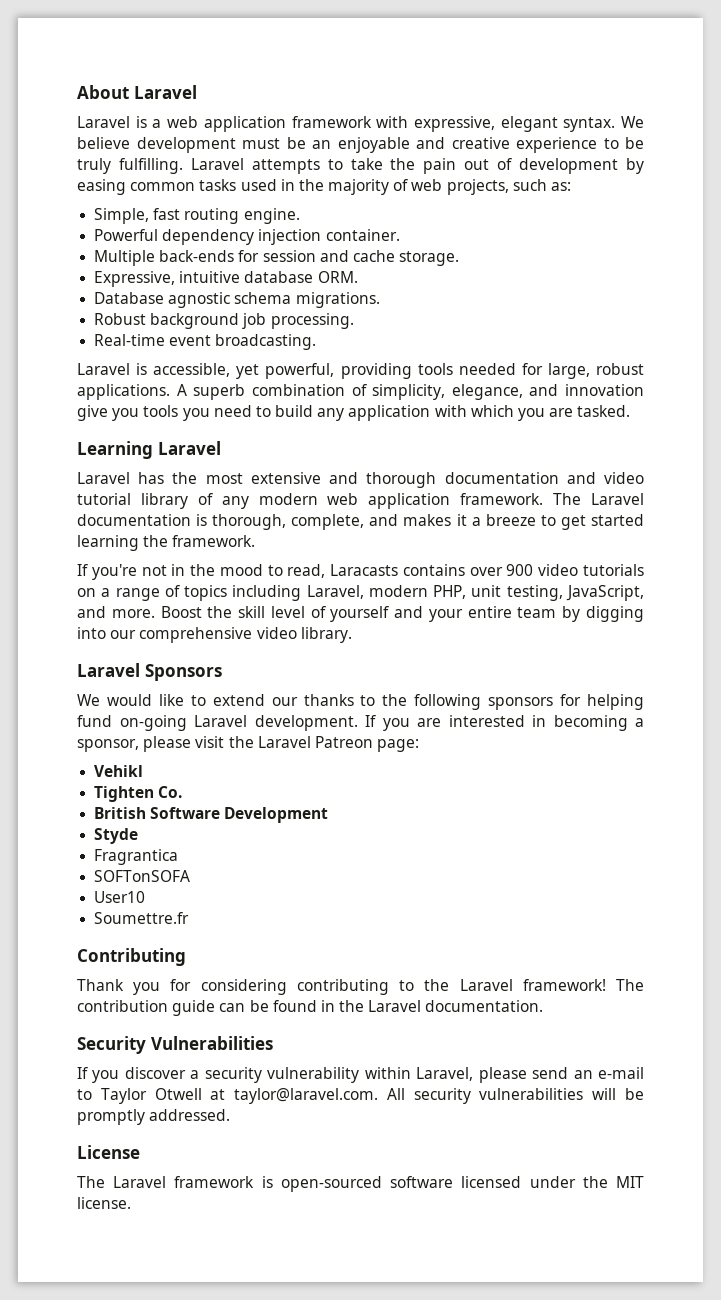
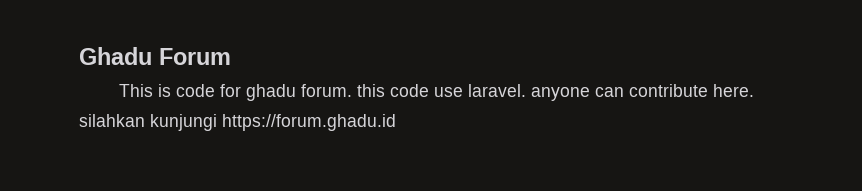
- About Laravel
- Laravel is a web application framework with expressive, elegant syntax. We believe development must be an enjoyable and creative experience to be truly fulfilling. Laravel attempts to take the pain out of development by easing common tasks used in the majority of web projects, such as:
- Simple, fast routing engine.
- Powerful dependency injection container.
- Multiple back-ends for session and cache storage.
- Expressive, intuitive database ORM.
- Database agnostic schema migrations.
- Robust background job processing.
- Real-time event broadcasting.
- Laravel is accessible, yet powerful, providing tools needed for large, robust applications. A superb combination of simplicity, elegance, and innovation give you tools you need to build any application with which you are tasked.
- Learning Laravel
- Laravel has the most extensive and thorough documentation and video tutorial library of any modern web application framework. The Laravel documentation is thorough, complete, and makes it a breeze to get started learning the framework.
- If you're not in the mood to read, Laracasts contains over 900 video tutorials on a range of topics including Laravel, modern PHP, unit testing, JavaScript, and more. Boost the skill level of yourself and your entire team by digging into our comprehensive video library.
- Laravel Sponsors
- We would like to extend our thanks to the following sponsors for helping fund on-going Laravel development. If you are interested in becoming a sponsor, please visit the Laravel Patreon page:
- Vehikl
- Tighten Co.
- British Software Development
- Styde
- Fragrantica
- SOFTonSOFA
- User10
- Soumettre.fr
- Contributing
- Thank you for considering contributing to the Laravel framework! The contribution guide can be found in the Laravel documentation.
- Security Vulnerabilities
- If you discover a security vulnerability within Laravel, please send an e-mail to Taylor Otwell at taylor@laravel.com. All security vulnerabilities will be promptly addressed.
- License
- The Laravel framework is open-sourced software licensed under the MIT license.
+ Ghadu Forum
+ This is code for ghadu forum. this code use laravel. anyone can contribute here.
+ silahkan kunjungi https://forum.ghadu.id

